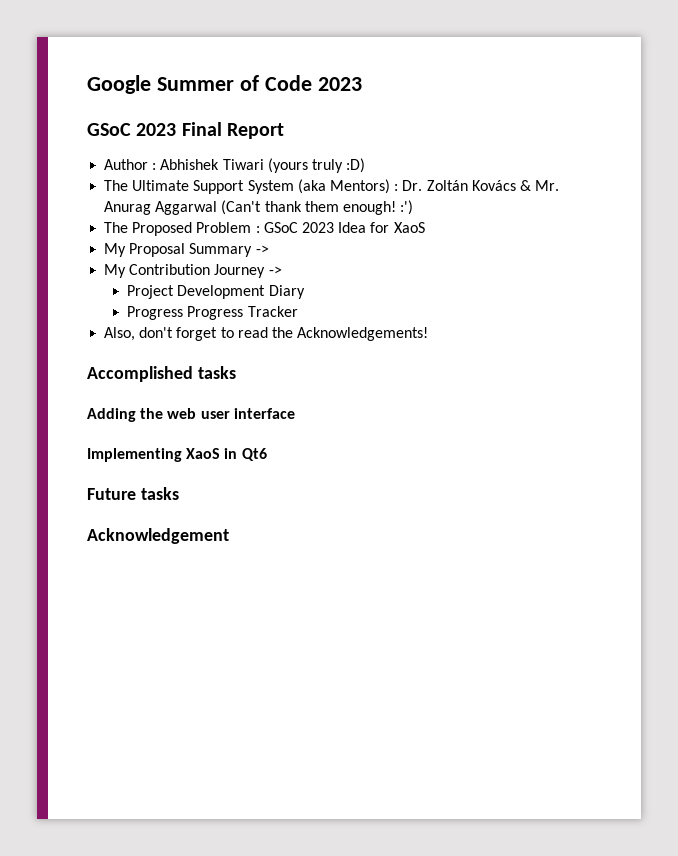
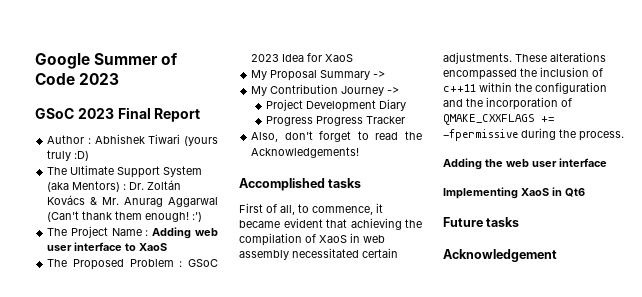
+ The Project Name : Adding web user interface to XaoS
+ First of all, to commence, it became evident that achieving the compilation of XaoS in web assembly necessitated certain adjustments. These alterations encompassed the inclusion of c++11 within the configuration and the incorporation of QMAKE_CXXFLAGS += -fpermissive during the process.

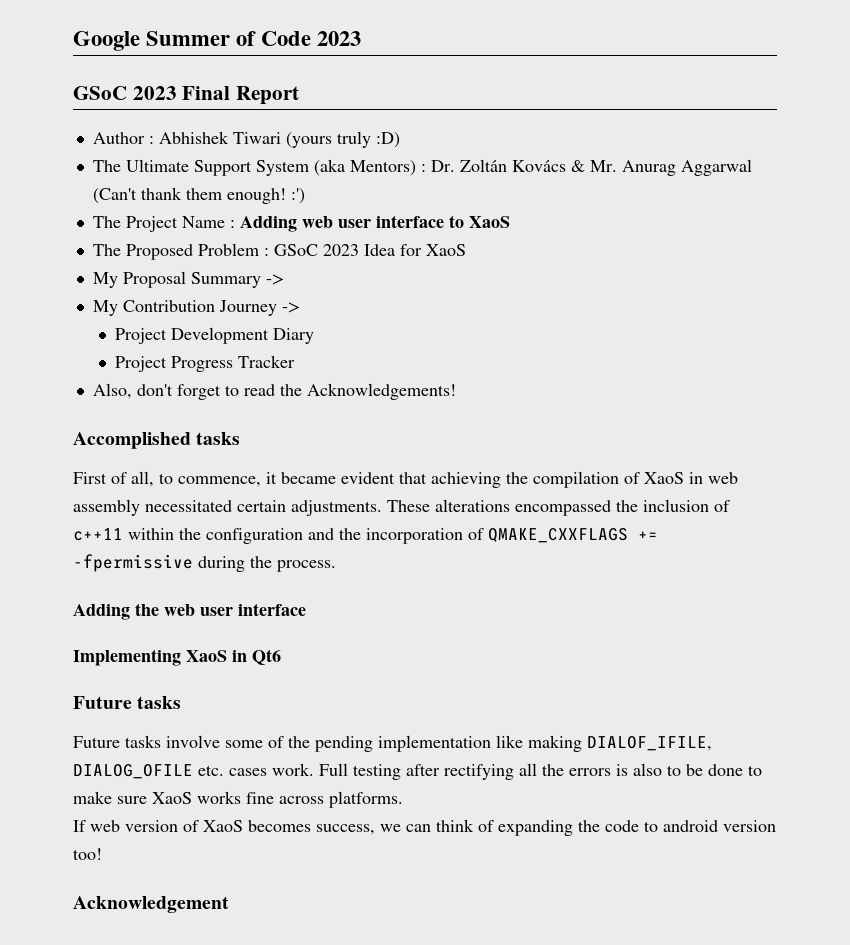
- Progress Progress Tracker
+ Project Progress Tracker
+ Future tasks involve some of the pending implementation like making DIALOF_IFILE, DIALOG_OFILE etc. cases work. Full testing after rectifying all the errors is also to be done to make sure XaoS works fine across platforms.
+ If web version of XaoS becomes success, we can think of expanding the code to android version too!

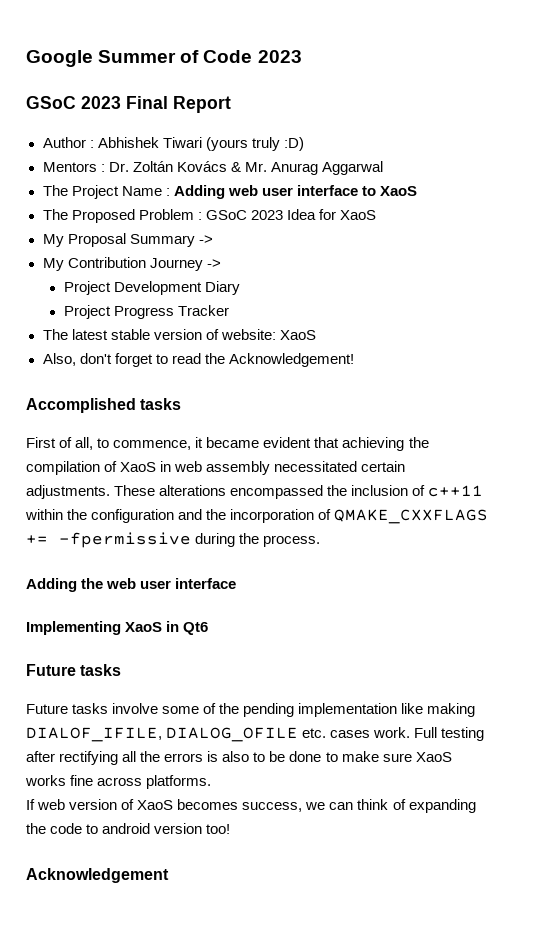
- The Ultimate Support System (aka Mentors) : Dr. Zoltán Kovács & Mr. Anurag Aggarwal (Can't thank them enough! :')
+ Mentors : Dr. Zoltán Kovács & Mr. Anurag Aggarwal
+ The latest stable version of website: XaoS
- Also, don't forget to read the Acknowledgements!
+ Also, don't forget to read the Acknowledgement!

